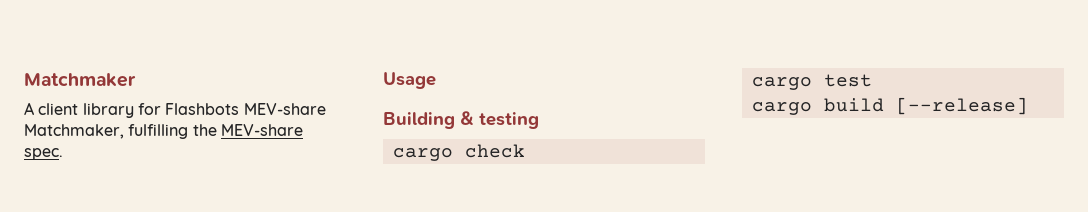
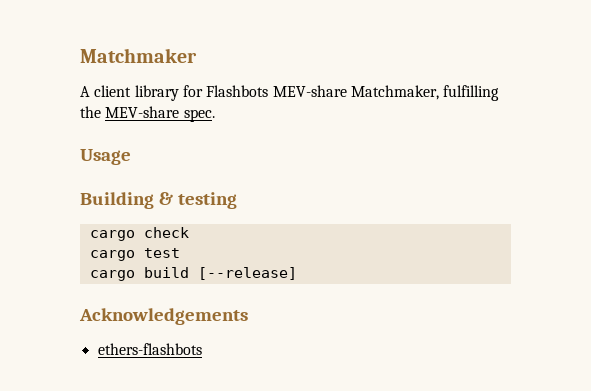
+ Acknowledgements
+ ethers-flashbots

